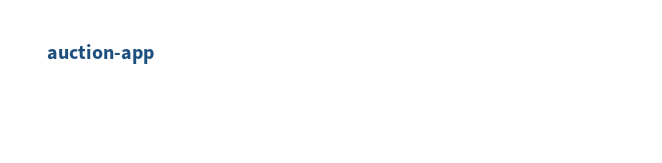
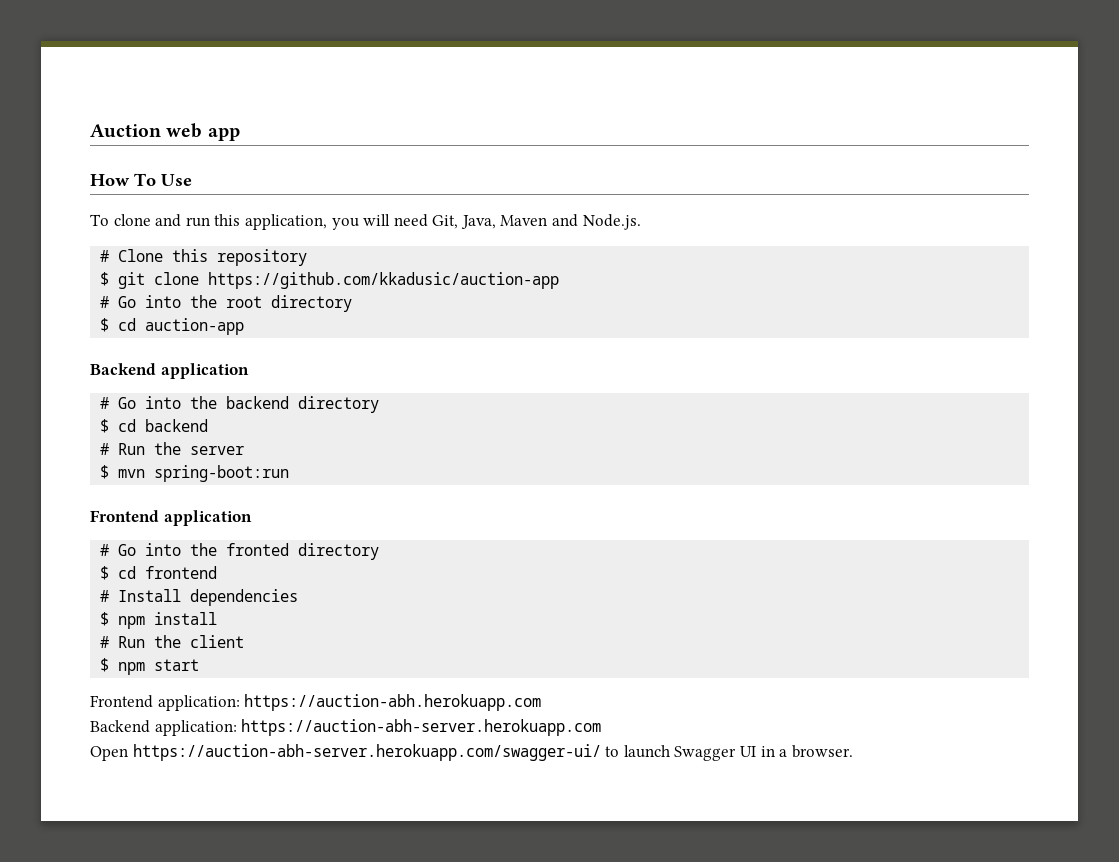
- auction-app
+ Auction web app
+ How To Use
+ To clone and run this application, you will need Git, Java, Maven and Node.js.
+ # Clone this repository
+ $ git clone https://github.com/kkadusic/auction-app
+ # Go into the root directory
+ $ cd auction-app
+ Backend application
+ # Go into the backend directory
+ $ cd backend
+ # Run the server
+ $ mvn spring-boot:run
+ Frontend application
+ # Go into the fronted directory
+ $ cd frontend
+ # Install dependencies
+ $ npm install
+ # Run the client
+ $ npm start
+ Frontend application: https://auction-abh.herokuapp.com
+ Backend application: https://auction-abh-server.herokuapp.com
+ Open https://auction-abh-server.herokuapp.com/swagger-ui/ to launch Swagger UI in a browser.

